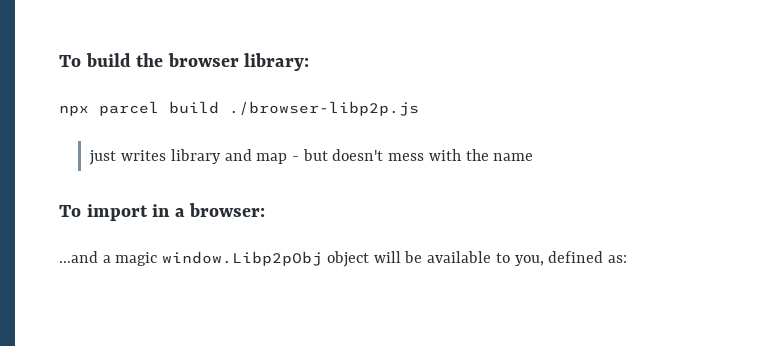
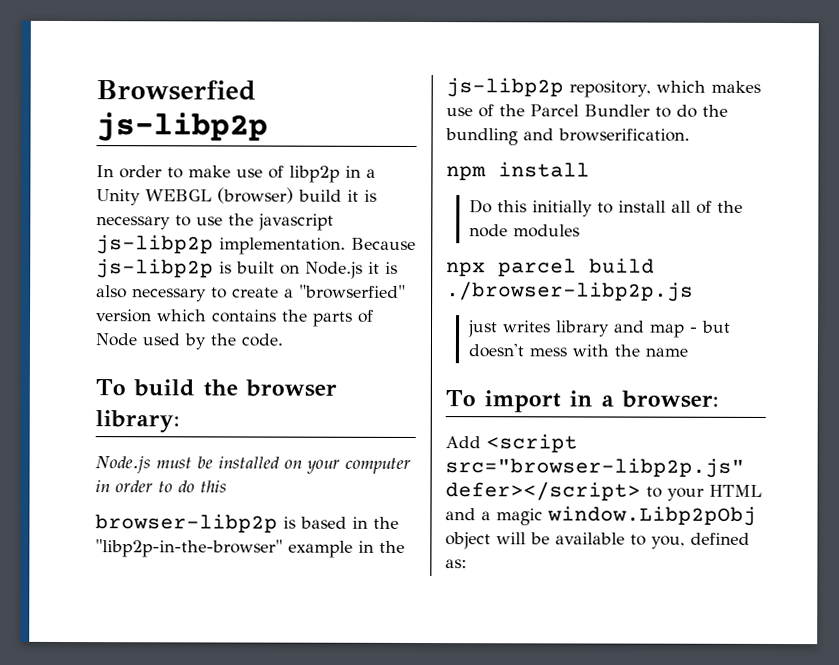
+ Browserfied js-libp2p
+ In order to make use of libp2p in a Unity WEBGL (browser) build it is necessary to use the javascript js-libp2p implementation. Because js-libp2p is built on Node.js it is also necessary to create a "browserfied" version which contains the parts of Node used by the code.
+ Node.js must be installed on your computer in order to do this
+ browser-libp2p is based in the "libp2p-in-the-browser" example in the js-libp2p repository, which makes use of the Parcel Bundler to do the bundling and browserification.
+ npm install
+ Do this initially to install all of the node modules
- ...and a magic window.Libp2pObj object will be available to you, defined as:
+ Add <script src="browser-libp2p.js" defer></script> to your HTML and a magic window.Libp2pObj object will be available to you, defined as:

